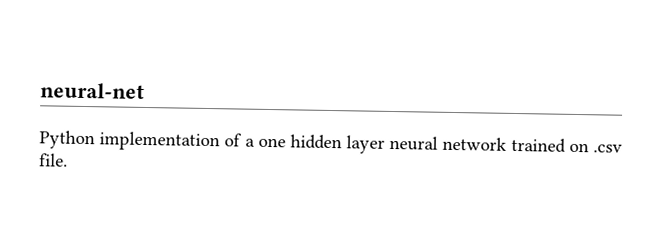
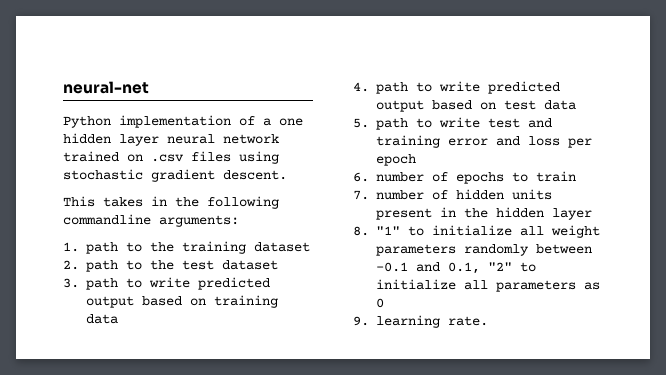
- Python implementation of a one hidden layer neural network trained on .csv file.
+ Python implementation of a one hidden layer neural network trained on .csv files using stochastic gradient descent.
+ This takes in the following commandline arguments:
+ 1. path to the training dataset
+ 2. path to the test dataset
+ 3. path to write predicted output based on training data
+ 4. path to write predicted output based on test data
+ 5. path to write test and training error and loss per epoch
+ 6. number of epochs to train
+ 7. number of hidden units present in the hidden layer
+ 8. "1" to initialize all weight parameters randomly between -0.1 and 0.1, "2" to initialize all parameters as 0
+ 9. learning rate.

